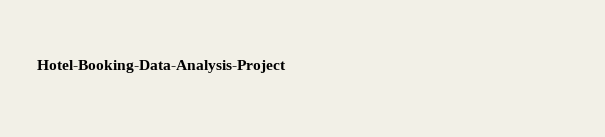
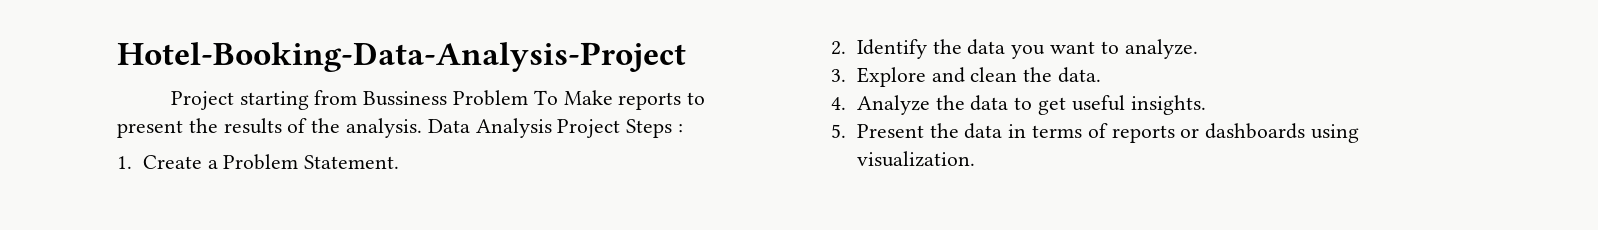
+ Project starting from Bussiness Problem To Make reports to present the results of the analysis. Data Analysis Project Steps :
+ 1. Create a Problem Statement.
+ 2. Identify the data you want to analyze.
+ 3. Explore and clean the data.
+ 4. Analyze the data to get useful insights.
+ 5. Present the data in terms of reports or dashboards using visualization.

